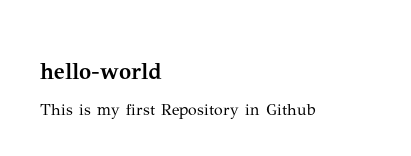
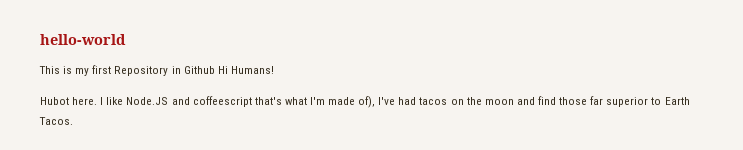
- This is my first Repository in Github
+ This is my first Repository in Github Hi Humans!
+ Hubot here. I like Node.JS and coffeescript that's what I'm made of), I've had tacos on the moon and find those far superior to Earth Tacos.

